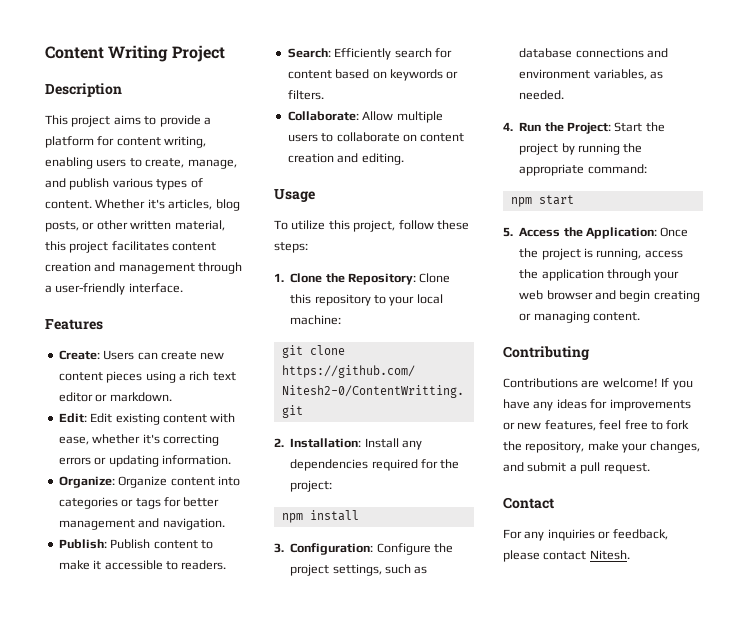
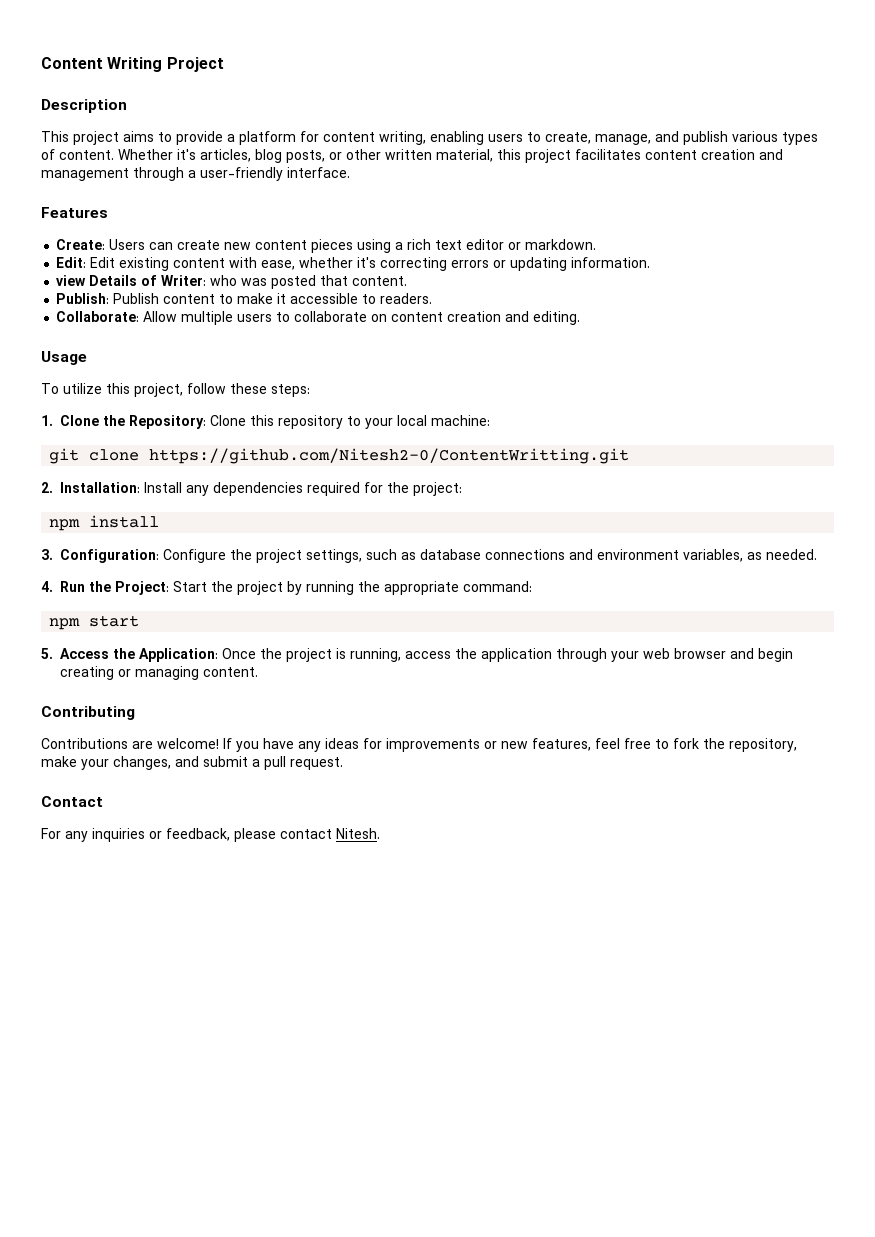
- Organize: Organize content into categories or tags for better management and navigation.
+ view Details of Writer: who was posted that content.
- Search: Efficiently search for content based on keywords or filters.

